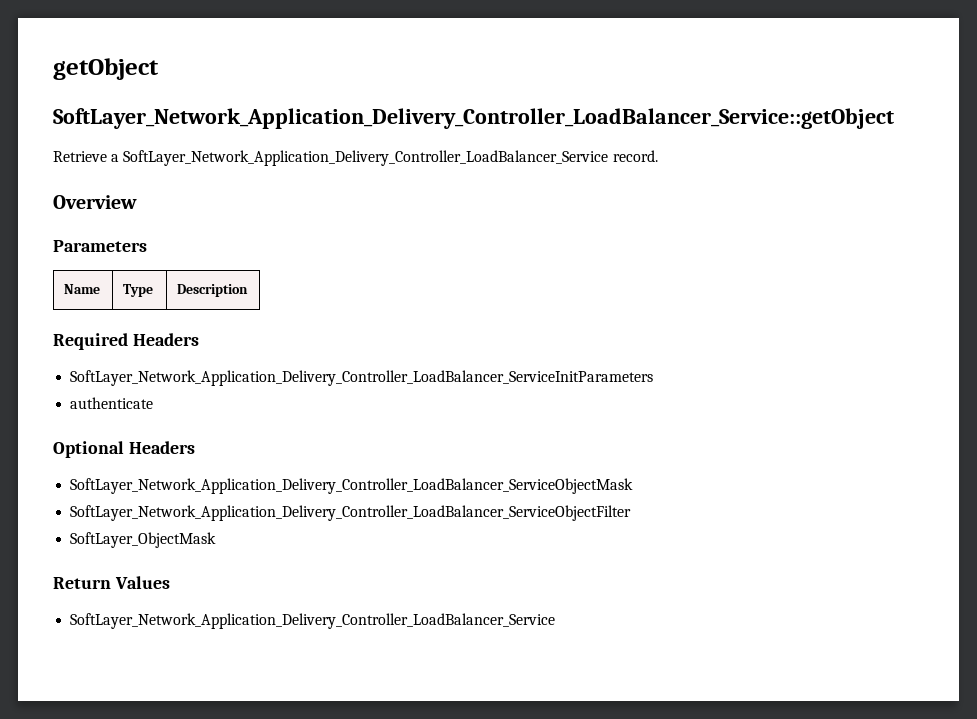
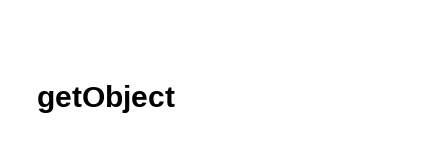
- SoftLayer_Network_Application_Delivery_Controller_LoadBalancer_Service::getObject
- Retrieve a SoftLayer_Network_Application_Delivery_Controller_LoadBalancer_Service record.
- Overview
- Parameters
- Name | Type | Description
- Required Headers
- SoftLayer_Network_Application_Delivery_Controller_LoadBalancer_ServiceInitParameters
- authenticate
- Optional Headers
- SoftLayer_Network_Application_Delivery_Controller_LoadBalancer_ServiceObjectMask
- SoftLayer_Network_Application_Delivery_Controller_LoadBalancer_ServiceObjectFilter
- SoftLayer_ObjectMask
- Return Values
- SoftLayer_Network_Application_Delivery_Controller_LoadBalancer_Service

